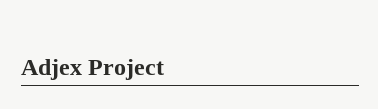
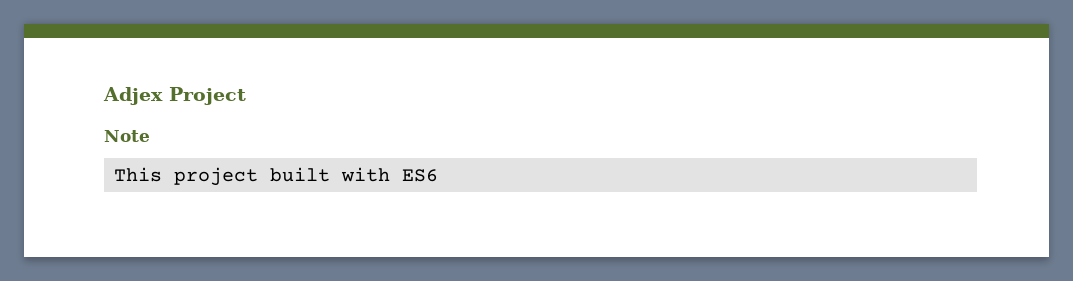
+ Note
+ This project built with ES6

